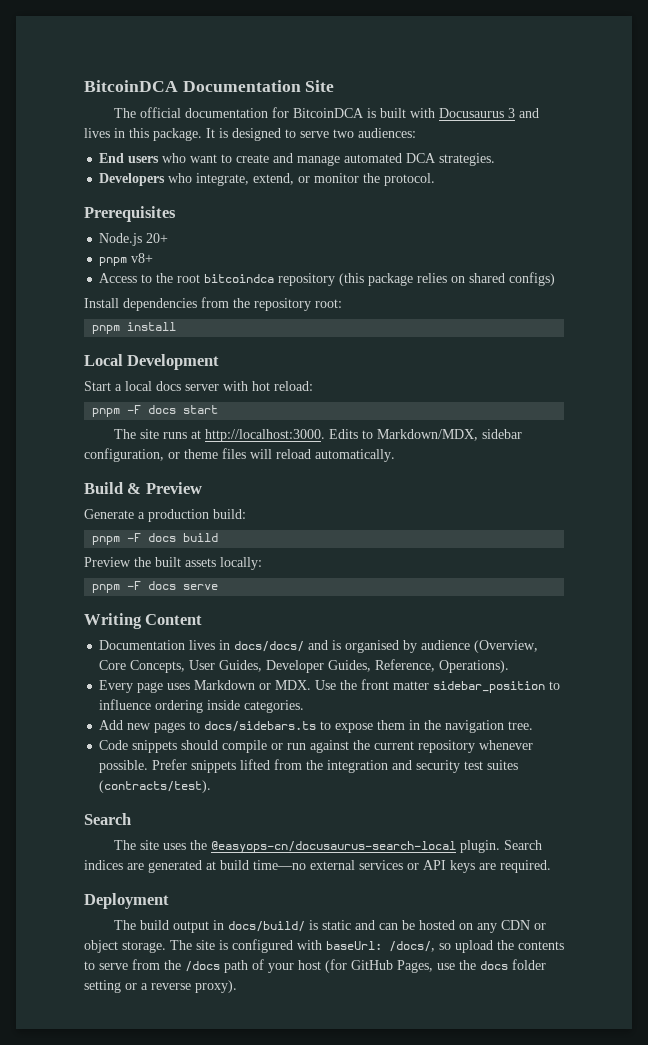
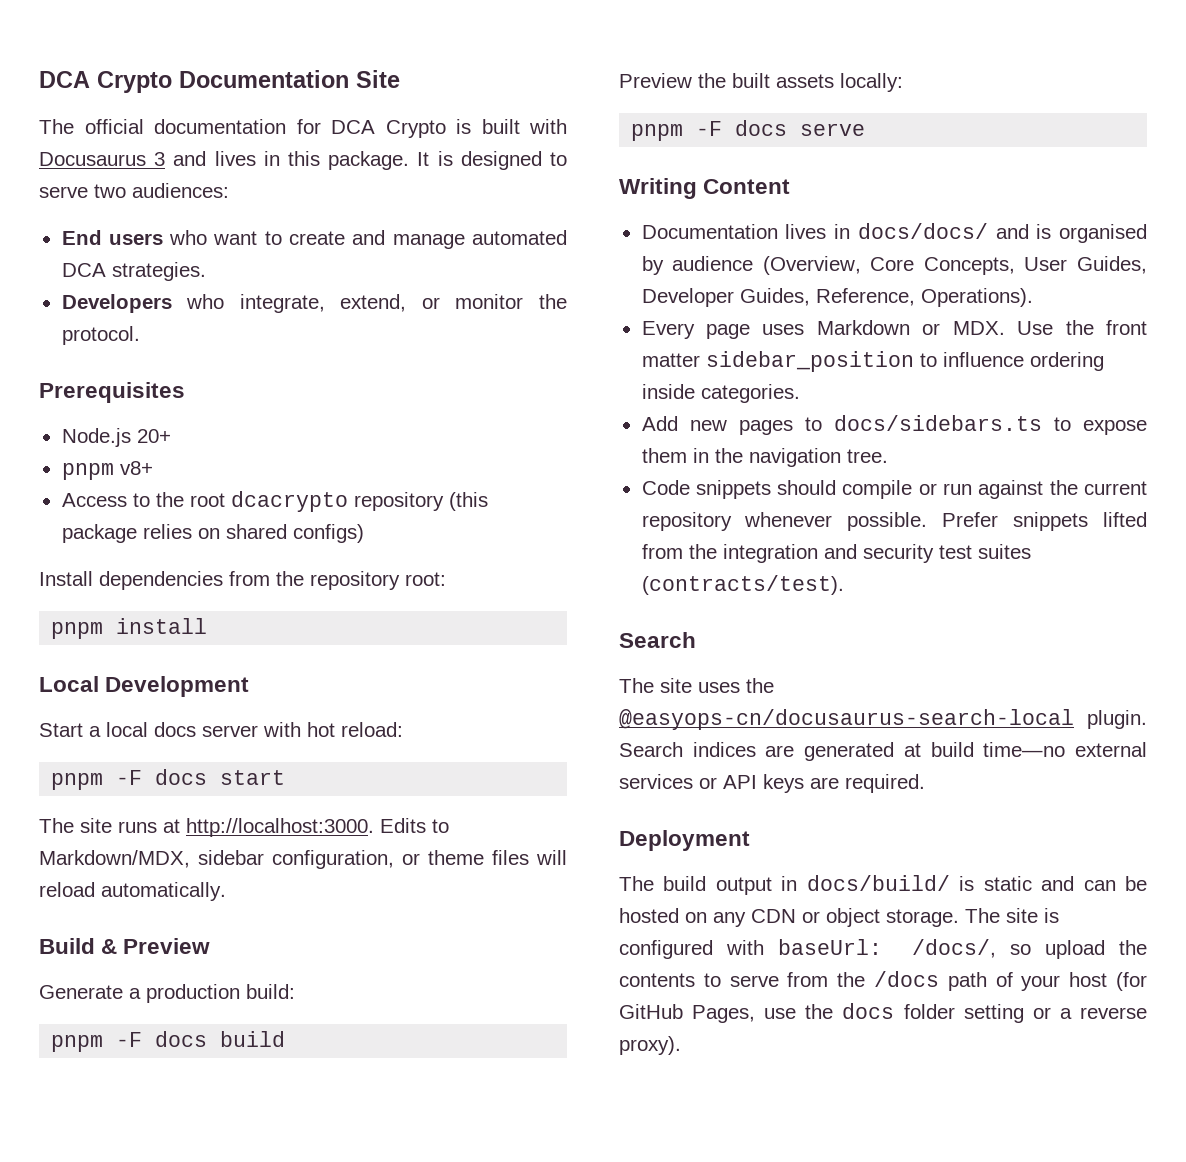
- BitcoinDCA Documentation Site
+ DCA Crypto Documentation Site
- The official documentation for BitcoinDCA is built with Docusaurus 3 and lives in this package.
+ The official documentation for DCA Crypto is built with Docusaurus 3 and lives in this package.
- Access to the root bitcoindca repository (this package relies on shared configs)
+ Access to the root dcacrypto repository (this package relies on shared configs)

